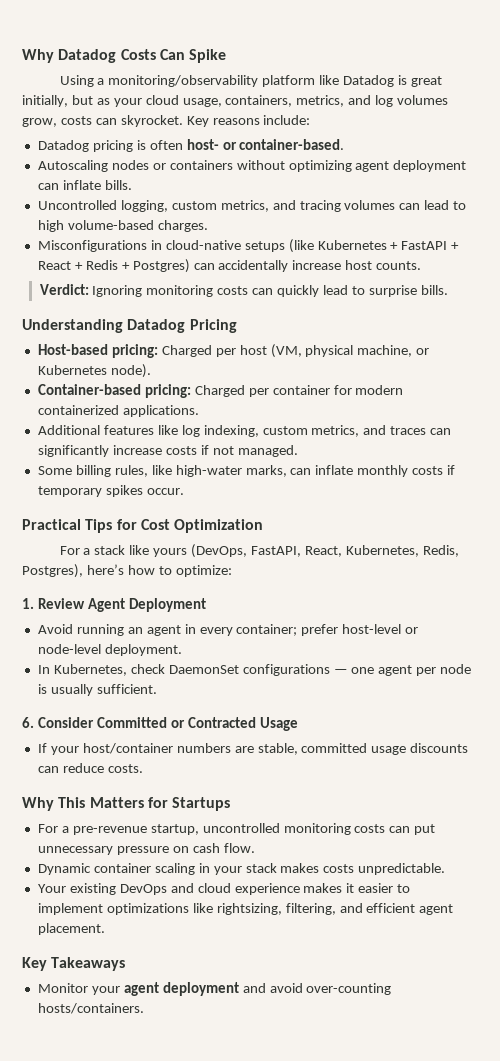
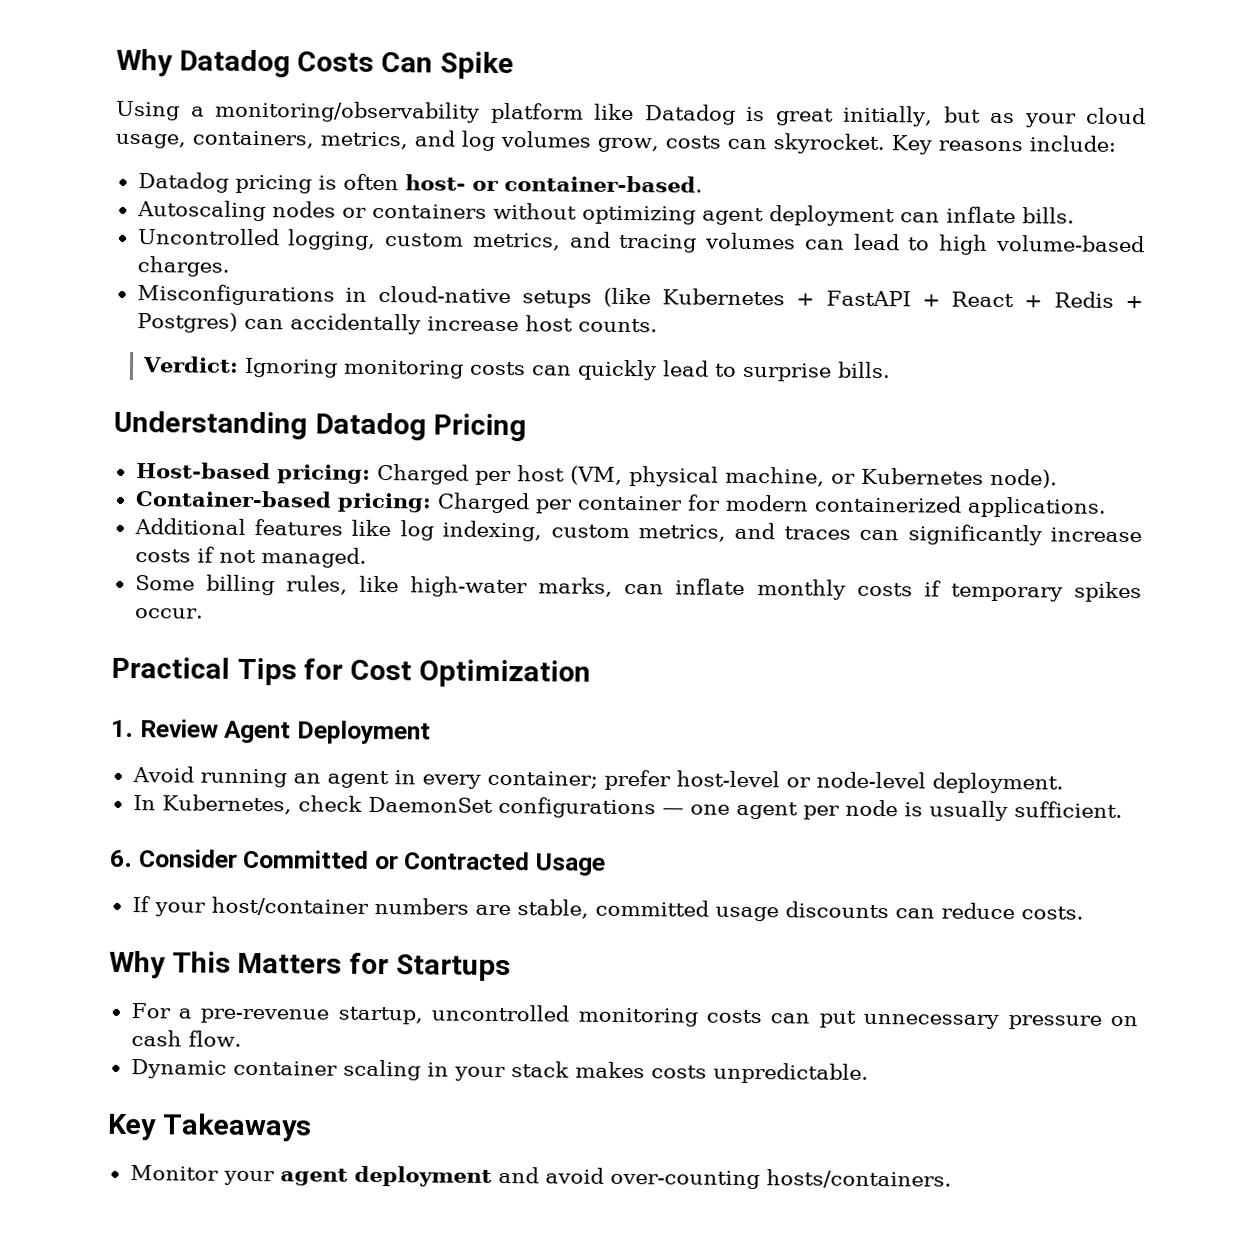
- For a stack like yours (DevOps, FastAPI, React, Kubernetes, Redis, Postgres), here’s how to optimize:
- Your existing DevOps and cloud experience makes it easier to implement optimizations like rightsizing, filtering, and efficient agent placement.

